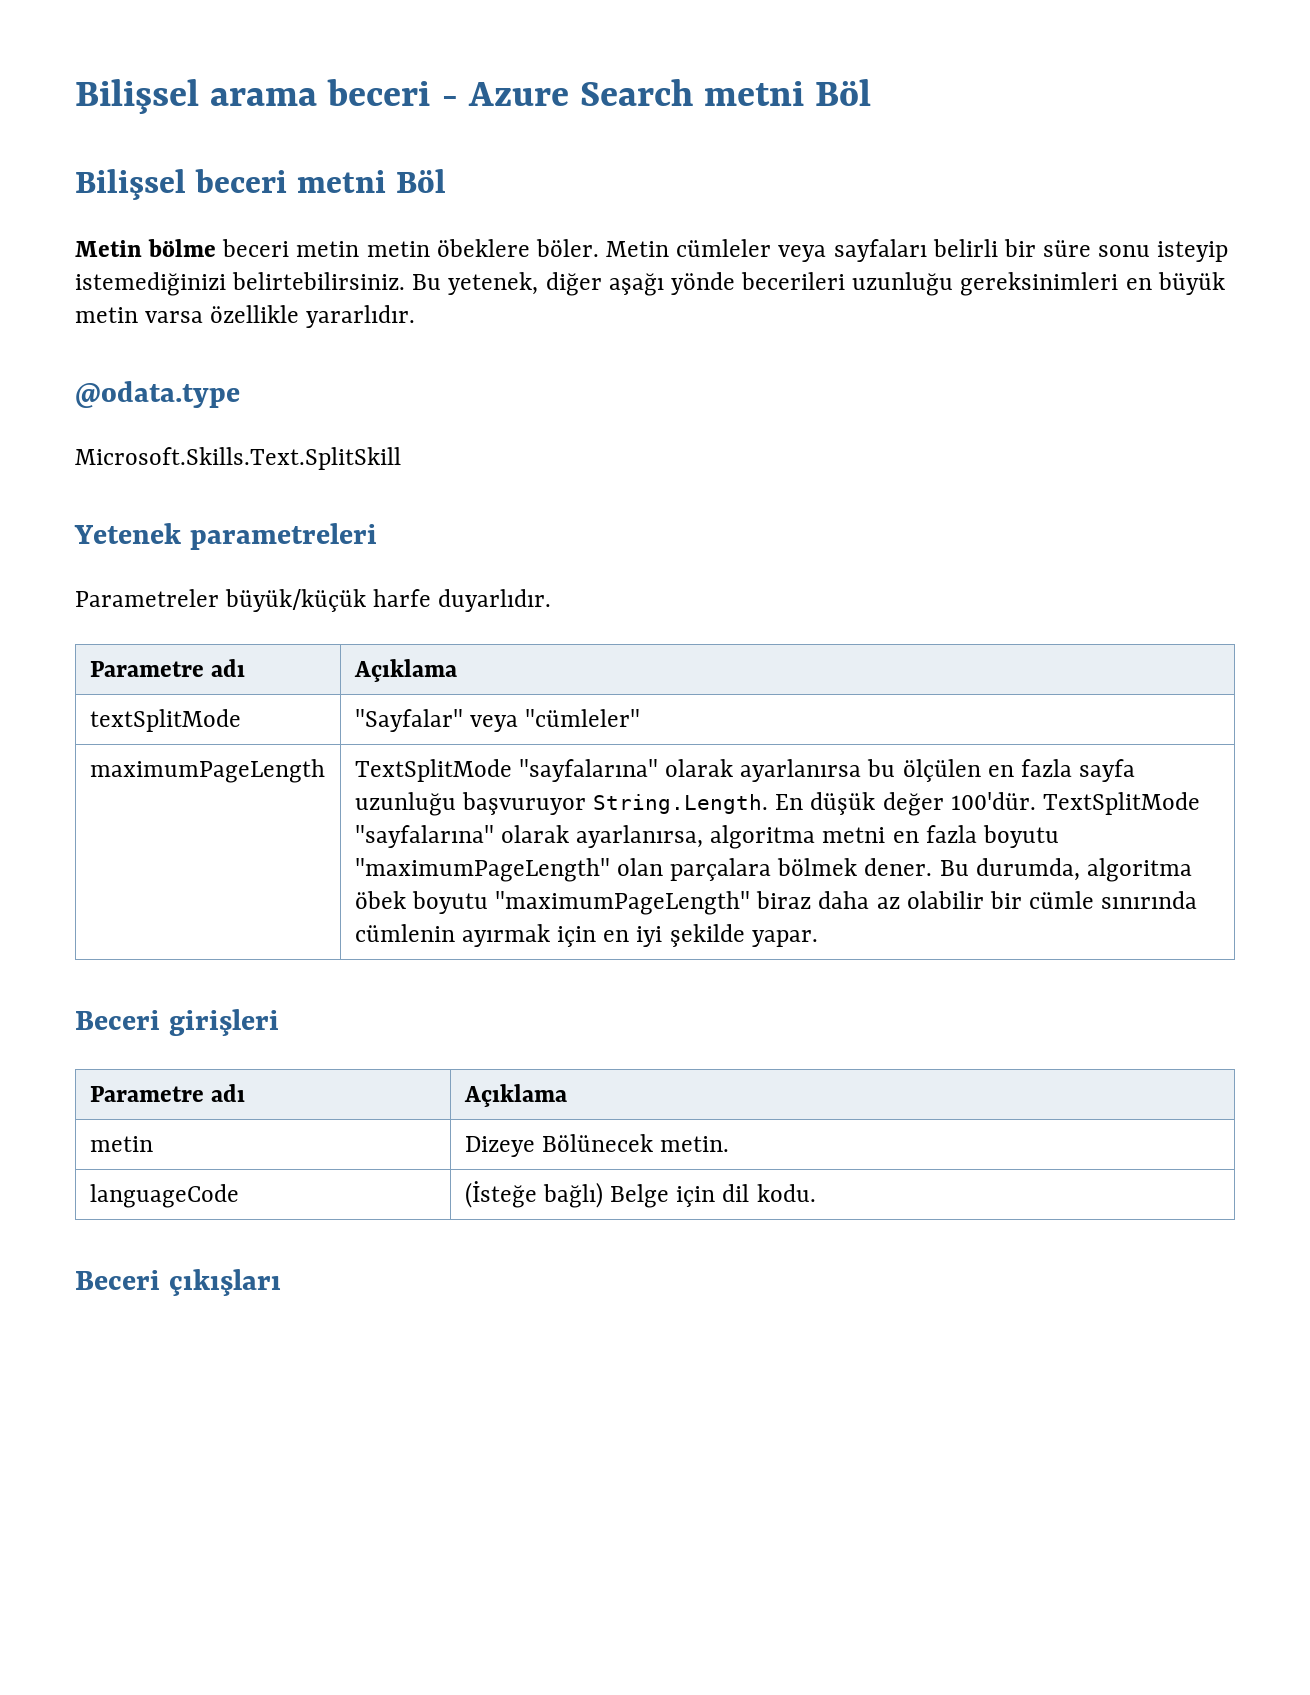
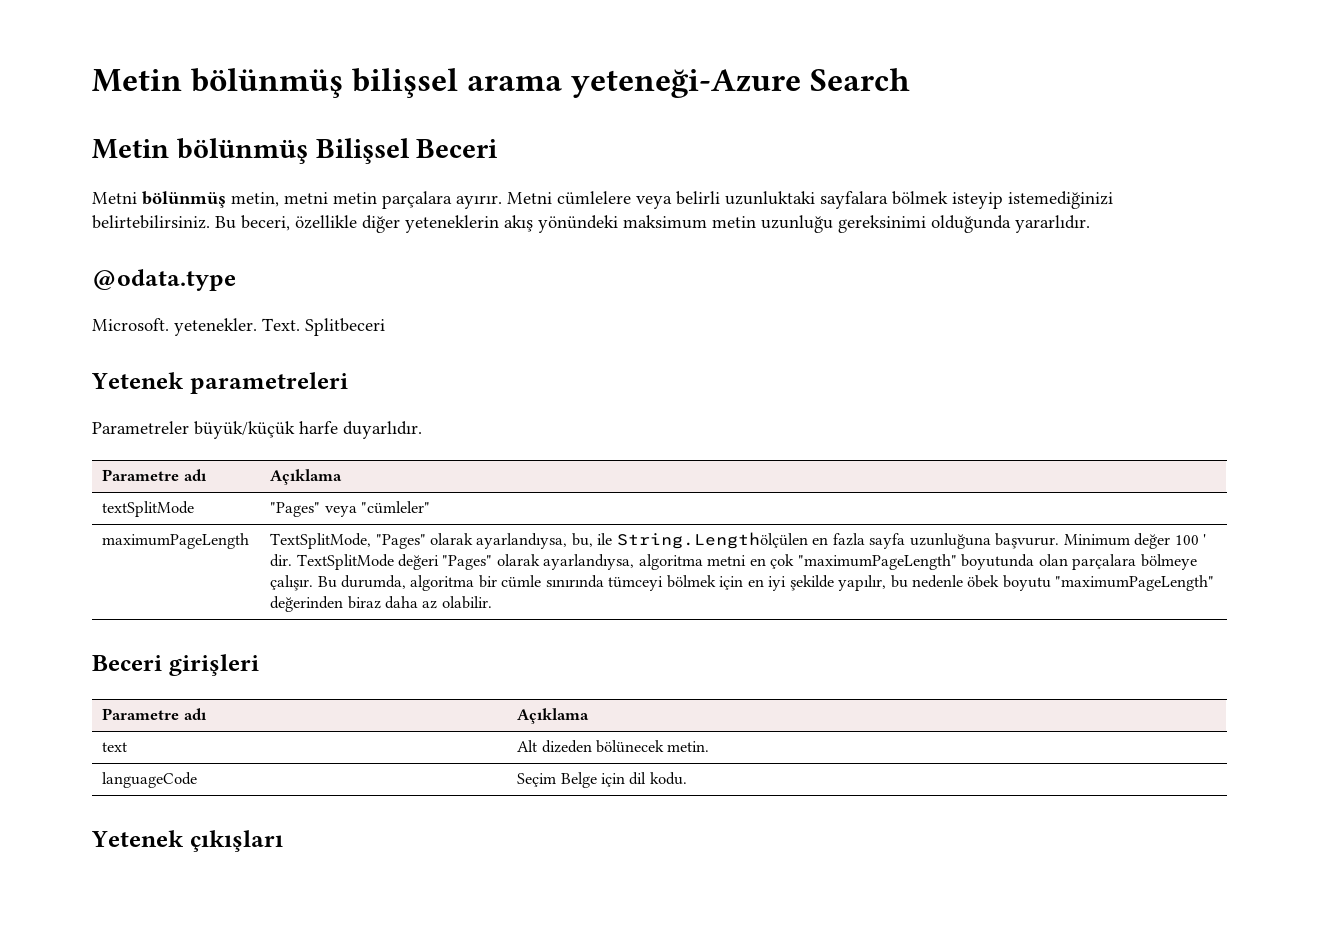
- Bilişsel arama beceri - Azure Search metni Böl
- Bilişsel beceri metni Böl
- Metin bölme beceri metin metin öbeklere böler. Metin cümleler veya sayfaları belirli bir süre sonu isteyip istemediğinizi belirtebilirsiniz. Bu yetenek, diğer aşağı yönde becerileri uzunluğu gereksinimleri en büyük metin varsa özellikle yararlıdır.
+ Metin bölünmüş bilişsel arama yeteneği-Azure Search
+ Metin bölünmüş Bilişsel Beceri
+ Metni bölünmüş metin, metni metin parçalara ayırır. Metni cümlelere veya belirli uzunluktaki sayfalara bölmek isteyip istemediğinizi belirtebilirsiniz. Bu beceri, özellikle diğer yeteneklerin akış yönündeki maksimum metin uzunluğu gereksinimi olduğunda yararlıdır.
  @odata.type
- Microsoft.Skills.Text.SplitSkill
+ Microsoft. yetenekler. Text. Splitbeceri
- textSplitMode | "Sayfalar" veya "cümleler"
+ textSplitMode | "Pages" veya "cümleler"
- TextSplitMode "sayfalarına" olarak ayarlanırsa bu ölçülen en fazla sayfa uzunluğu başvuruyor String.Length. En düşük değer 100'dür. TextSplitMode "sayfalarına" olarak ayarlanırsa, algoritma metni en fazla boyutu "maximumPageLength" olan parçalara bölmek dener. Bu durumda, algoritma öbek boyutu "maximumPageLength" biraz daha az olabilir bir cümle sınırında cümlenin ayırmak için en iyi şekilde yapar.
+ TextSplitMode, "Pages" olarak ayarlandıysa, bu, ile String.Lengthölçülen en fazla sayfa uzunluğuna başvurur. Minimum değer 100 ' dir. TextSplitMode değeri "Pages" olarak ayarlandıysa, algoritma metni en çok "maximumPageLength" boyutunda olan parçalara bölmeye çalışır. Bu durumda, algoritma bir cümle sınırında tümceyi bölmek için en iyi şekilde yapılır, bu nedenle öbek boyutu "maximumPageLength" değerinden biraz daha az olabilir.
- metin | Dizeye Bölünecek metin.
+ text | Alt dizeden bölünecek metin.
- languageCode | (İsteğe bağlı) Belge için dil kodu.
+ languageCode | Seçim Belge için dil kodu.
- Beceri çıkışları
+ Yetenek çıkışları

